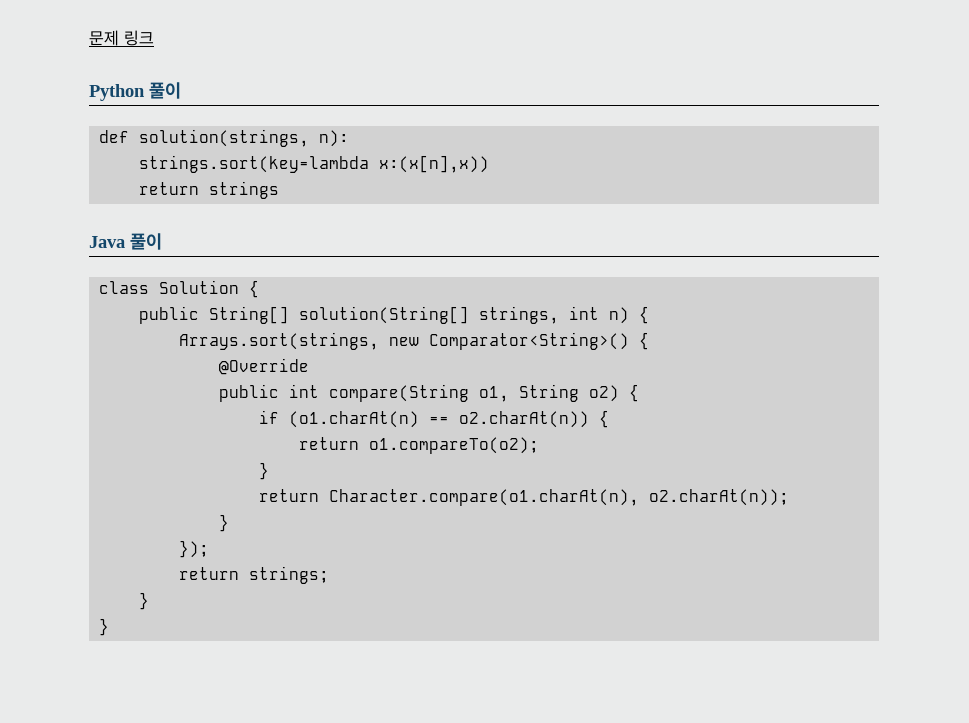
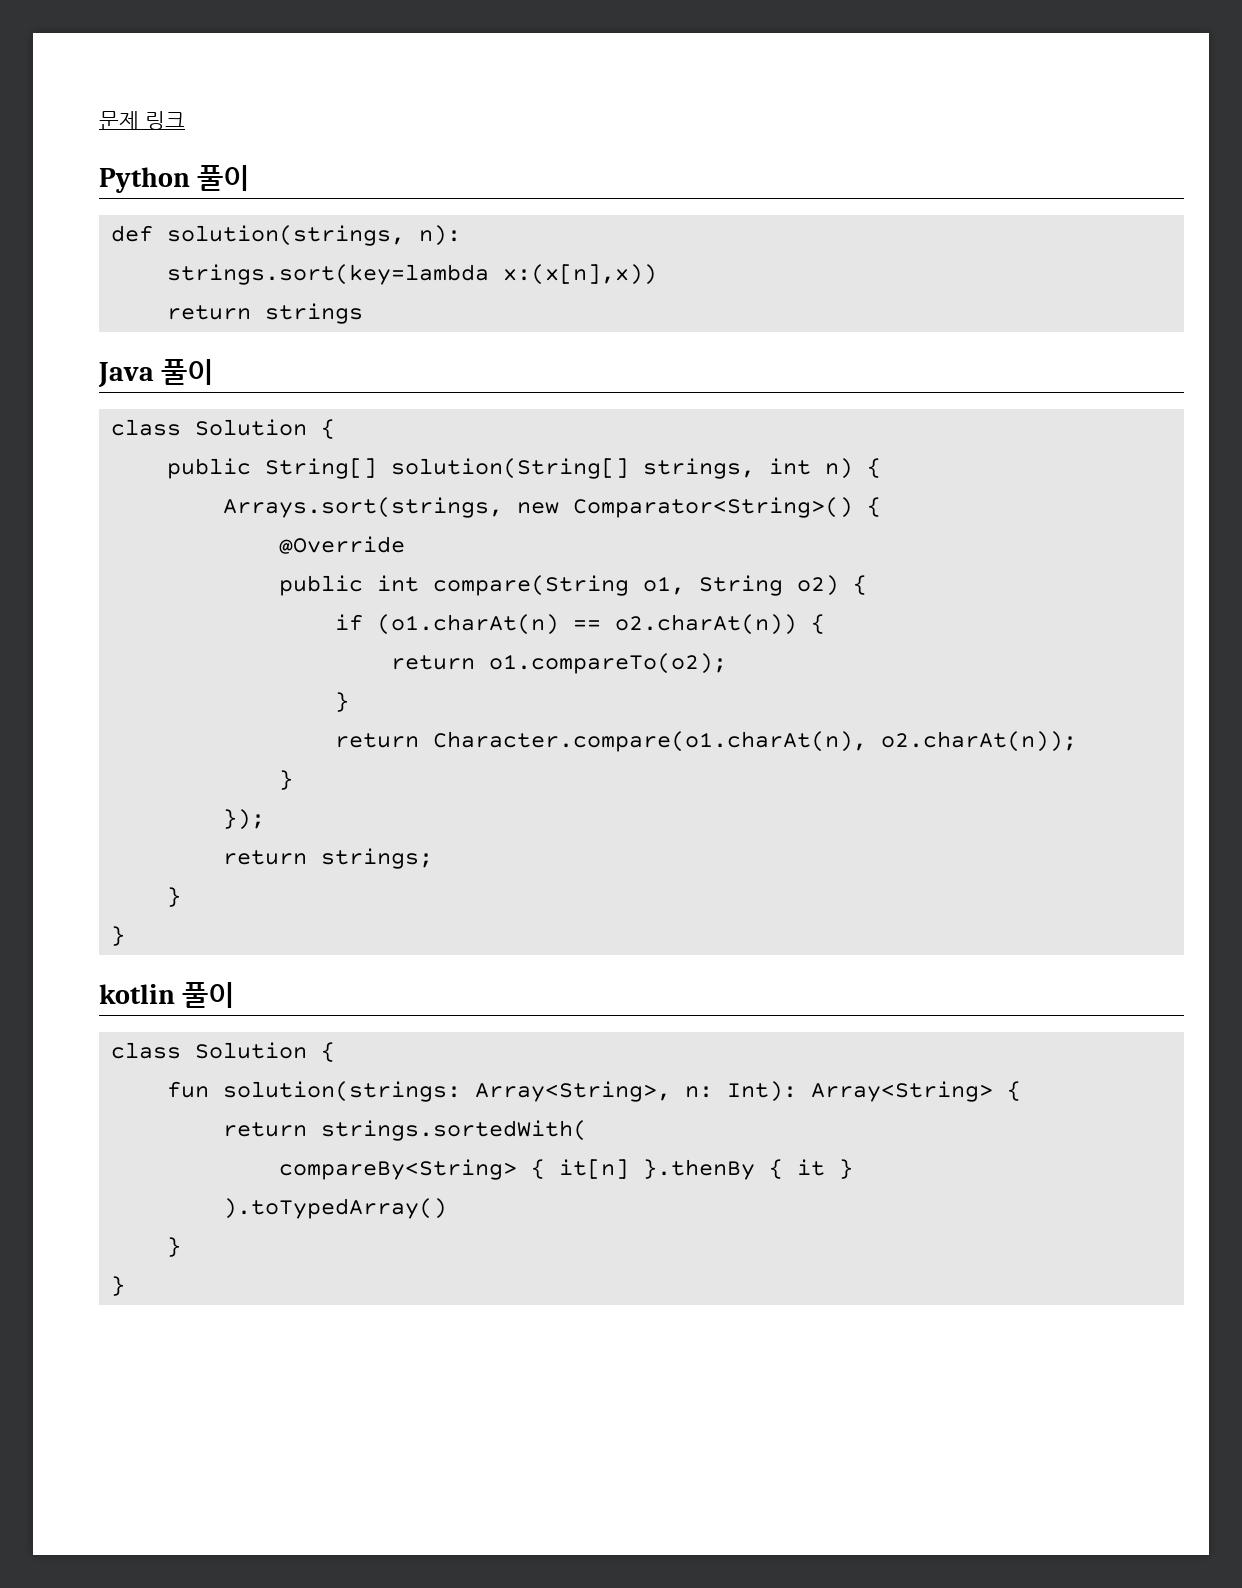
+ kotlin 풀이
+ class Solution {
+ fun solution(strings: Array<String>, n: Int): Array<String> {
+ return strings.sortedWith(
+ compareBy<String> { it[n] }.thenBy { it }
+ ).toTypedArray()
+ }
+ }

